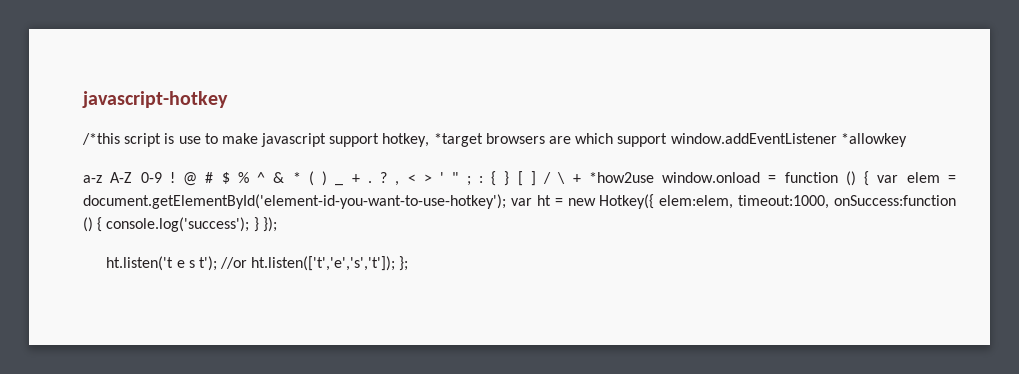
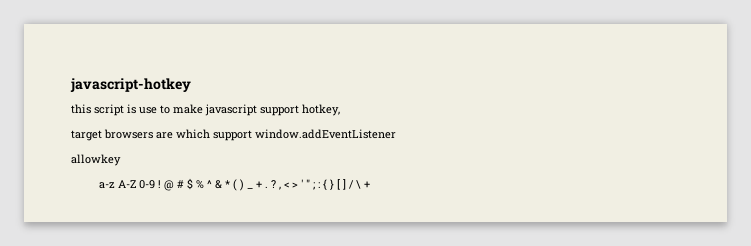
- /*this script is use to make javascript support hotkey, *target browsers are which support window.addEventListener *allowkey
+ this script is use to make javascript support hotkey,
+ target browsers are which support window.addEventListener
+ allowkey
- ? , < > ' " ; : { } [ ] / \ + *how2use window.onload = function () { var elem = document.getElementById('element-id-you-want-to-use-hotkey'); var ht = new Hotkey({ elem:elem, timeout:1000, onSuccess:function () { console.log('success'); } });
- ht.listen('t e s t'); //or ht.listen(['t','e','s','t']); };
+ ? , < > ' " ; : { } [ ] / \ +

